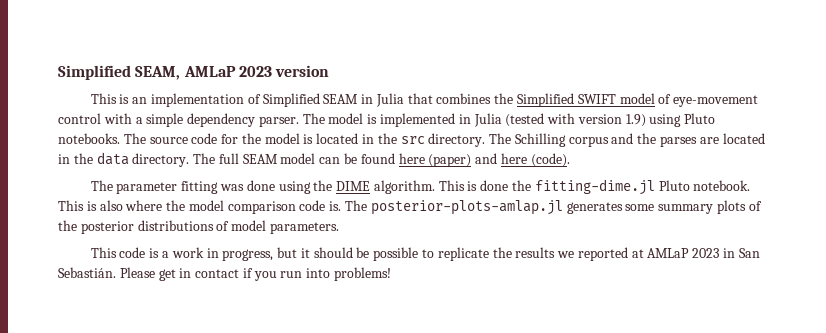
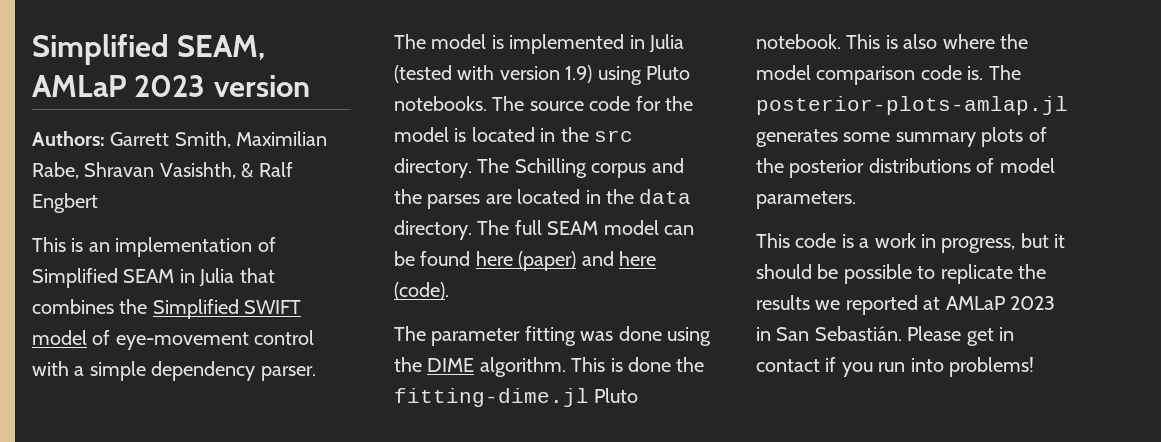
+ Authors: Garrett Smith, Maximilian Rabe, Shravan Vasishth, & Ralf Engbert

